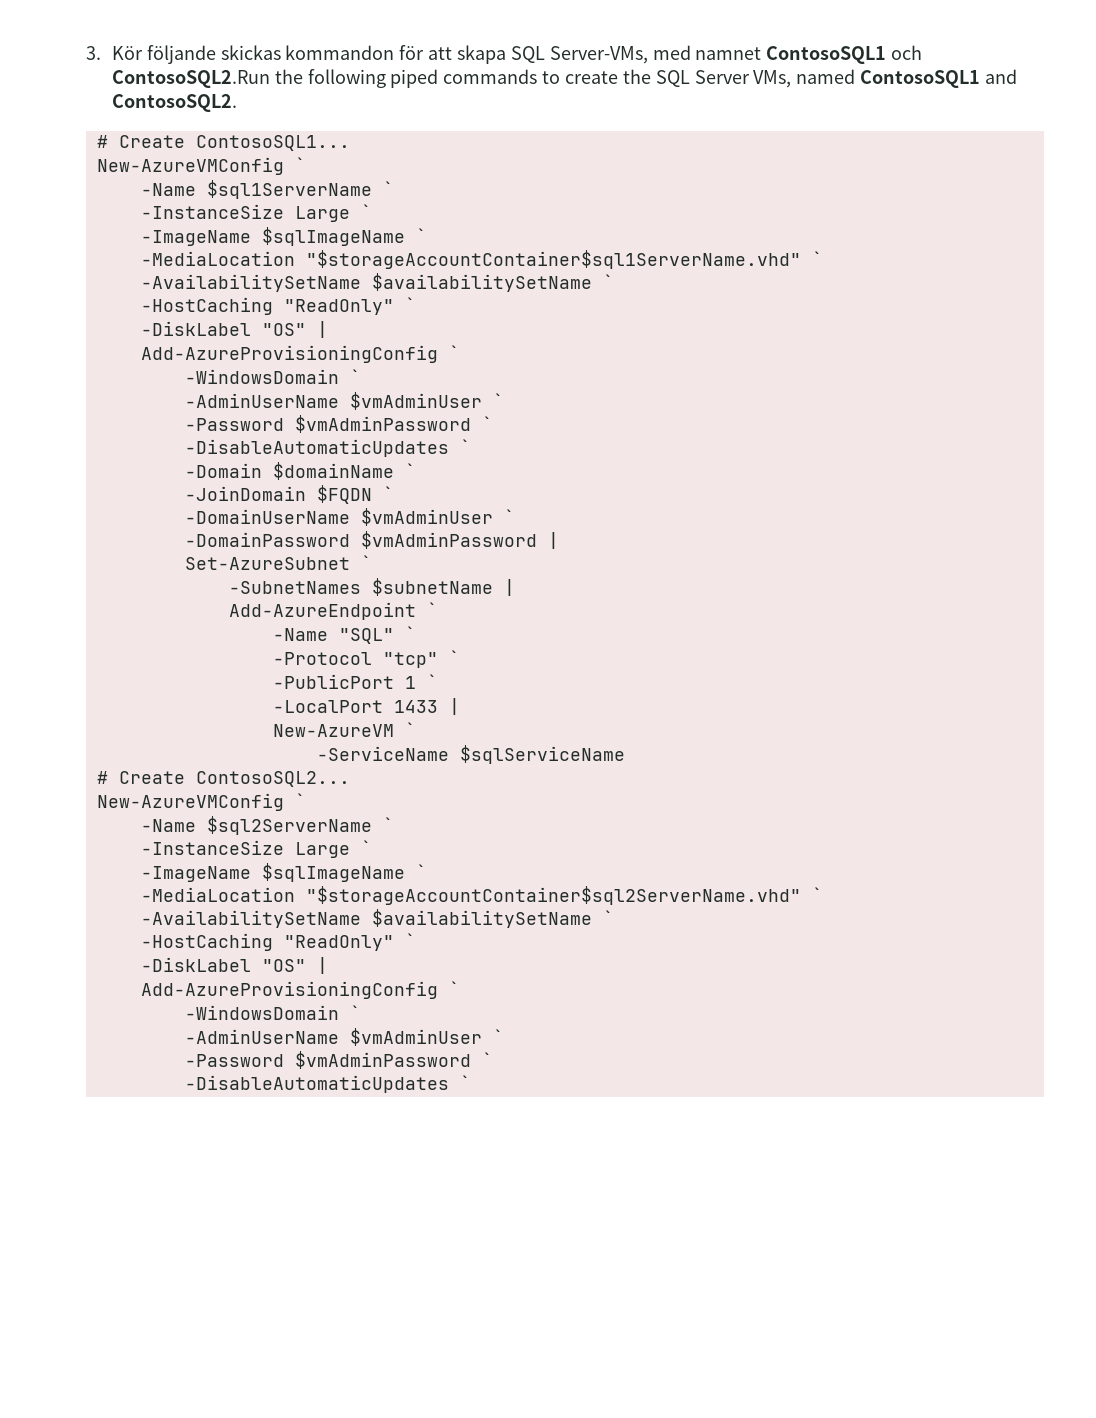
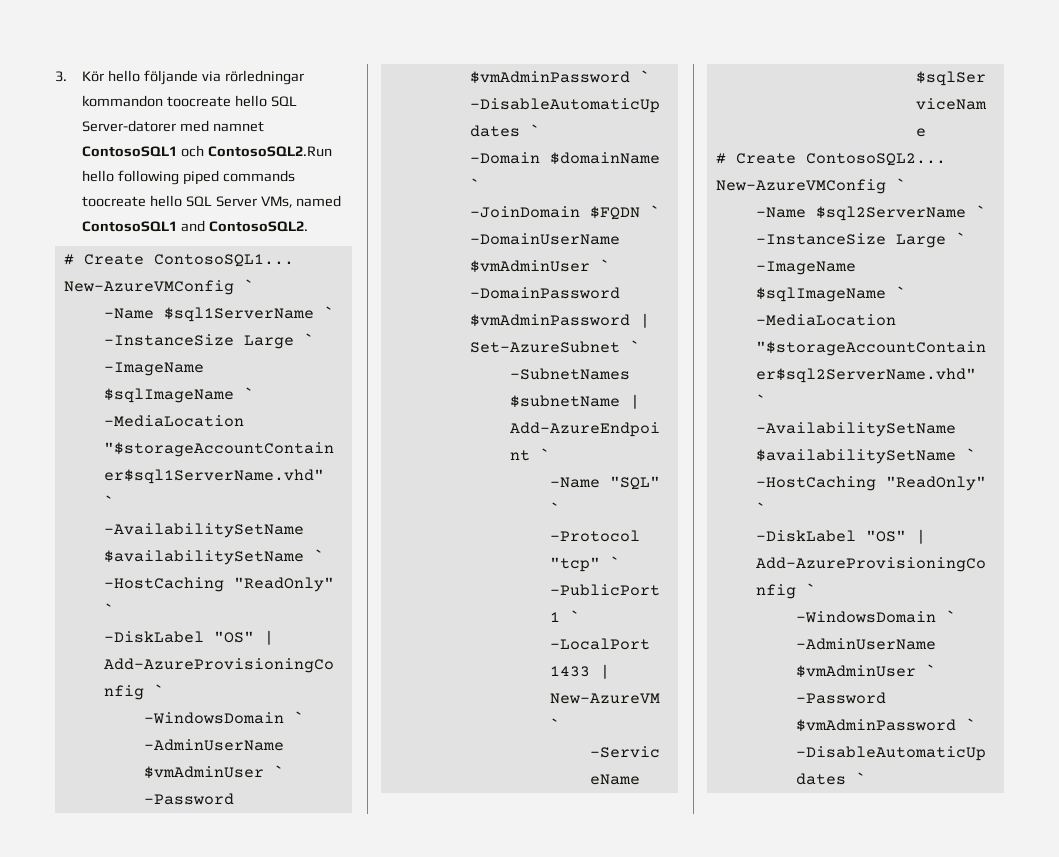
- 3. Kör följande skickas kommandon för att skapa SQL Server-VMs, med namnet ContosoSQL1 och ContosoSQL2.Run the following piped commands to create the SQL Server VMs, named ContosoSQL1 and ContosoSQL2.
+ 3. Kör hello följande via rörledningar kommandon toocreate hello SQL Server-datorer med namnet ContosoSQL1 och ContosoSQL2.Run hello following piped commands toocreate hello SQL Server VMs, named ContosoSQL1 and ContosoSQL2.

